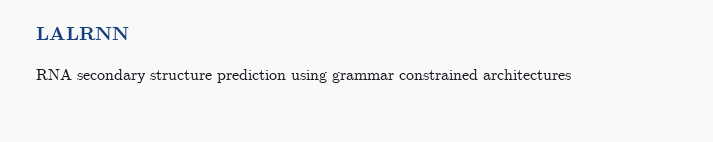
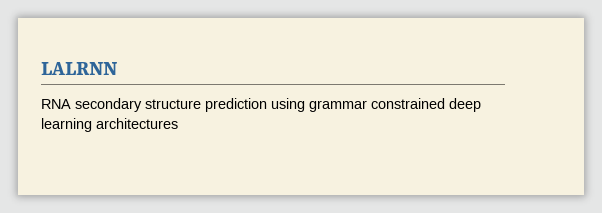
- RNA secondary structure prediction using grammar constrained architectures
+ RNA secondary structure prediction using grammar constrained deep learning architectures

